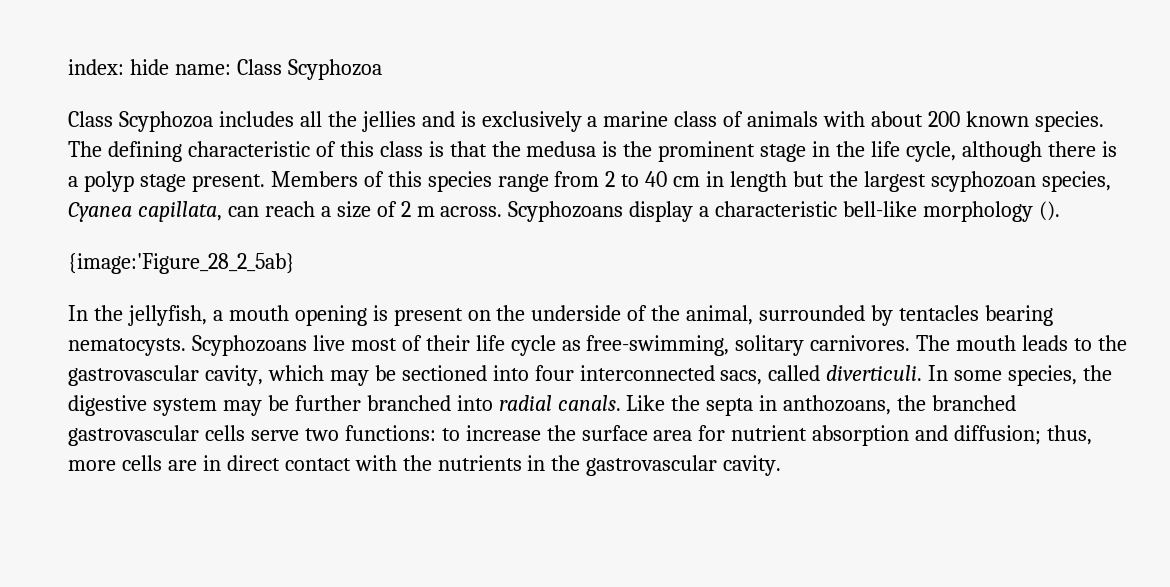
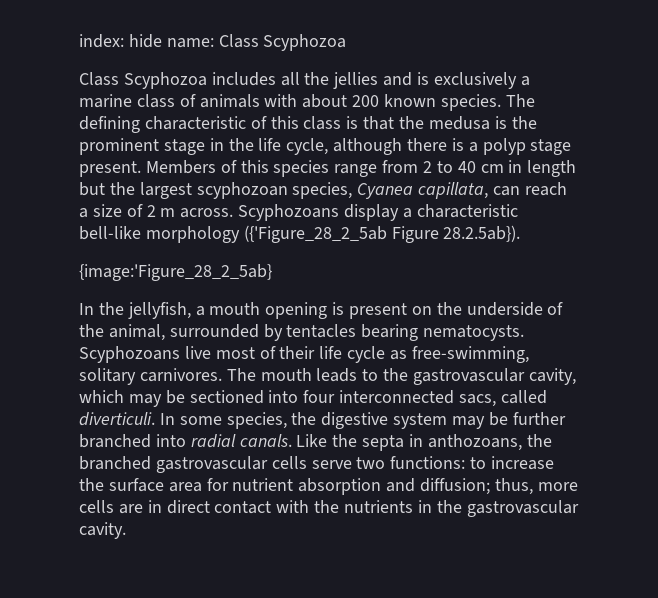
- Scyphozoans display a characteristic bell-like morphology ().
+ Scyphozoans display a characteristic bell-like morphology ({'Figure_28_2_5ab Figure 28.2.5ab}).

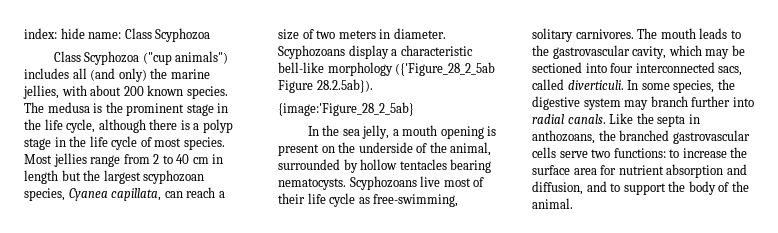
- Class Scyphozoa includes all the jellies and is exclusively a marine class of animals with about 200 known species.
+ Class Scyphozoa ("cup animals") includes all (and only) the marine jellies, with about 200 known species.
- The defining characteristic of this class is that the medusa is the prominent stage in the life cycle, although there is a polyp stage present. Members of this species range from 2 to 40 cm in length but the largest scyphozoan species, Cyanea capillata, can reach a size of 2 m across.
+ The medusa is the prominent stage in the life cycle, although there is a polyp stage in the life cycle of most species. Most jellies range from 2 to 40 cm in length but the largest scyphozoan species, Cyanea capillata, can reach a size of two meters in diameter.
- In the jellyfish, a mouth opening is present on the underside of the animal, surrounded by tentacles bearing nematocysts.
+ In the sea jelly, a mouth opening is present on the underside of the animal, surrounded by hollow tentacles bearing nematocysts.
- In some species, the digestive system may be further branched into radial canals.
+ In some species, the digestive system may branch further into radial canals.
- Like the septa in anthozoans, the branched gastrovascular cells serve two functions: to increase the surface area for nutrient absorption and diffusion; thus, more cells are in direct contact with the nutrients in the gastrovascular cavity.
+ Like the septa in anthozoans, the branched gastrovascular cells serve two functions: to increase the surface area for nutrient absorption and diffusion, and to support the body of the animal.

